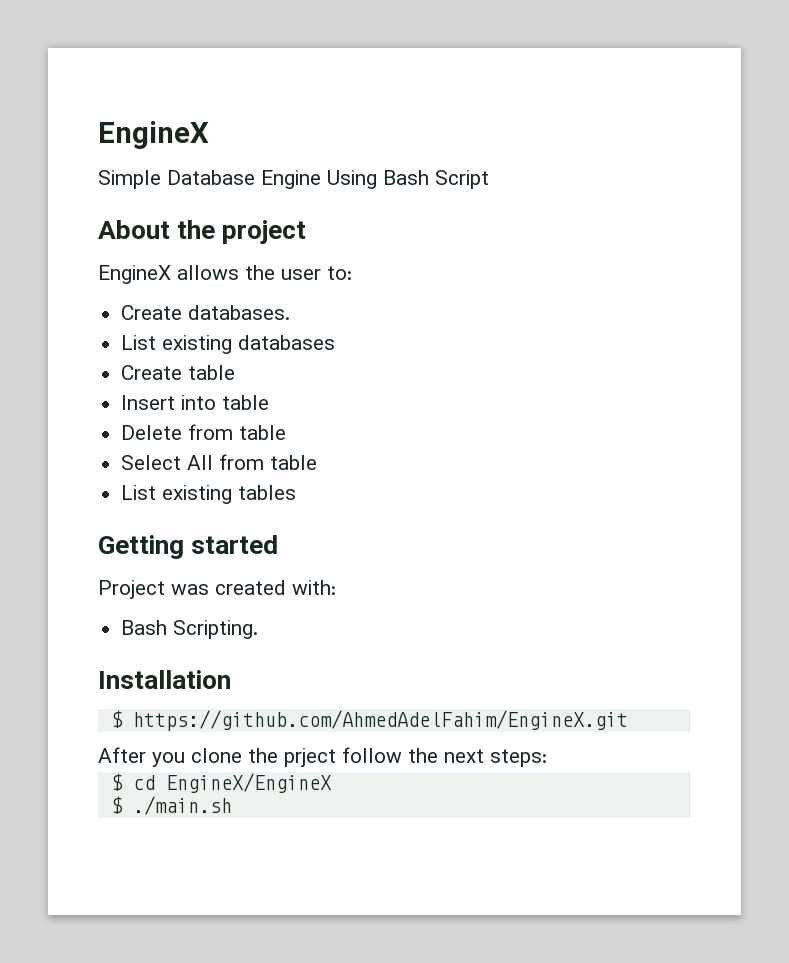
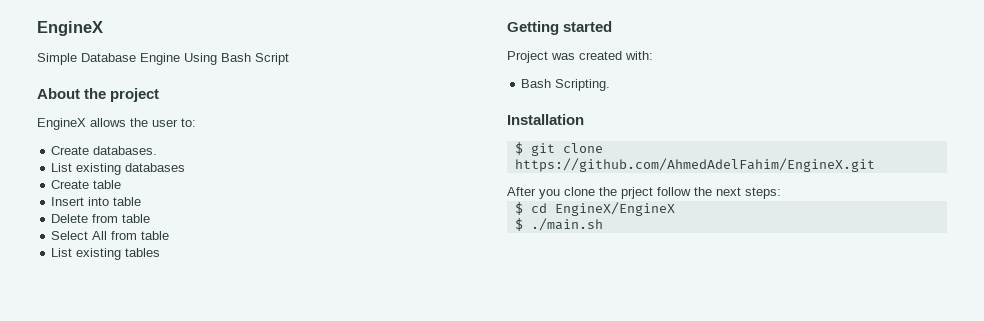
- $ https://github.com/AhmedAdelFahim/EngineX.git
+ $ git clone https://github.com/AhmedAdelFahim/EngineX.git

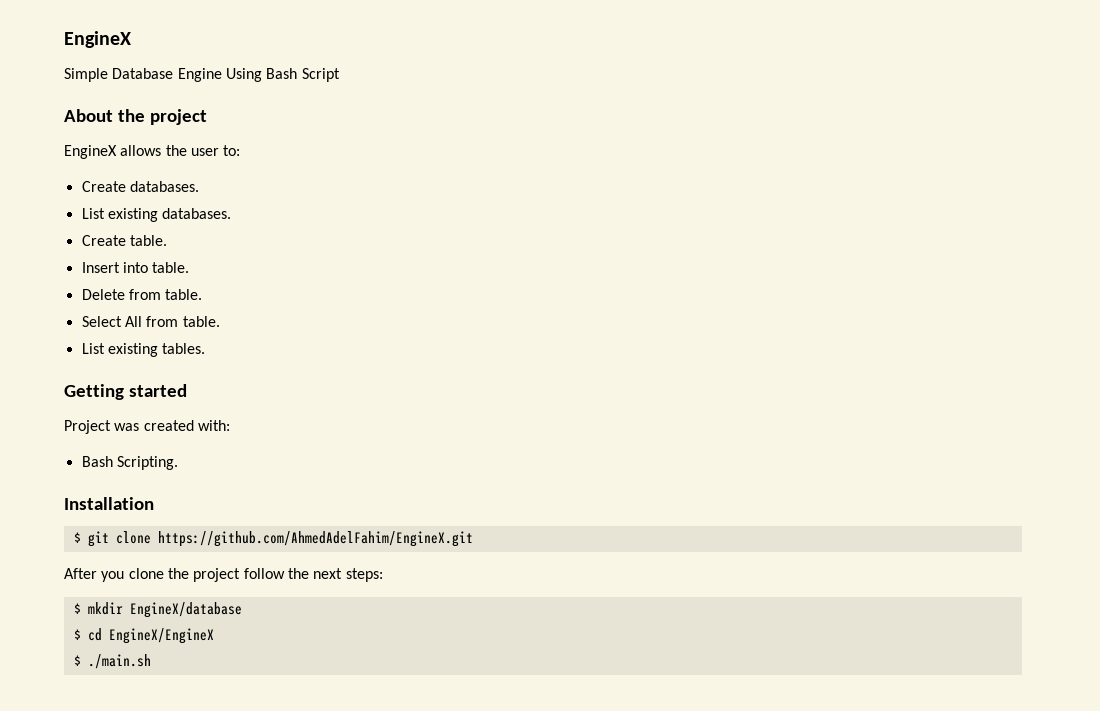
- List existing databases
- Create table
+ List existing databases.
+ Create table.
- Insert into table
+ Insert into table.
- Delete from table
+ Delete from table.
- Select All from table
- List existing tables
+ Select All from table.
+ List existing tables.
- After you clone the prject follow the next steps:
+ After you clone the project follow the next steps:
+ $ mkdir EngineX/database

